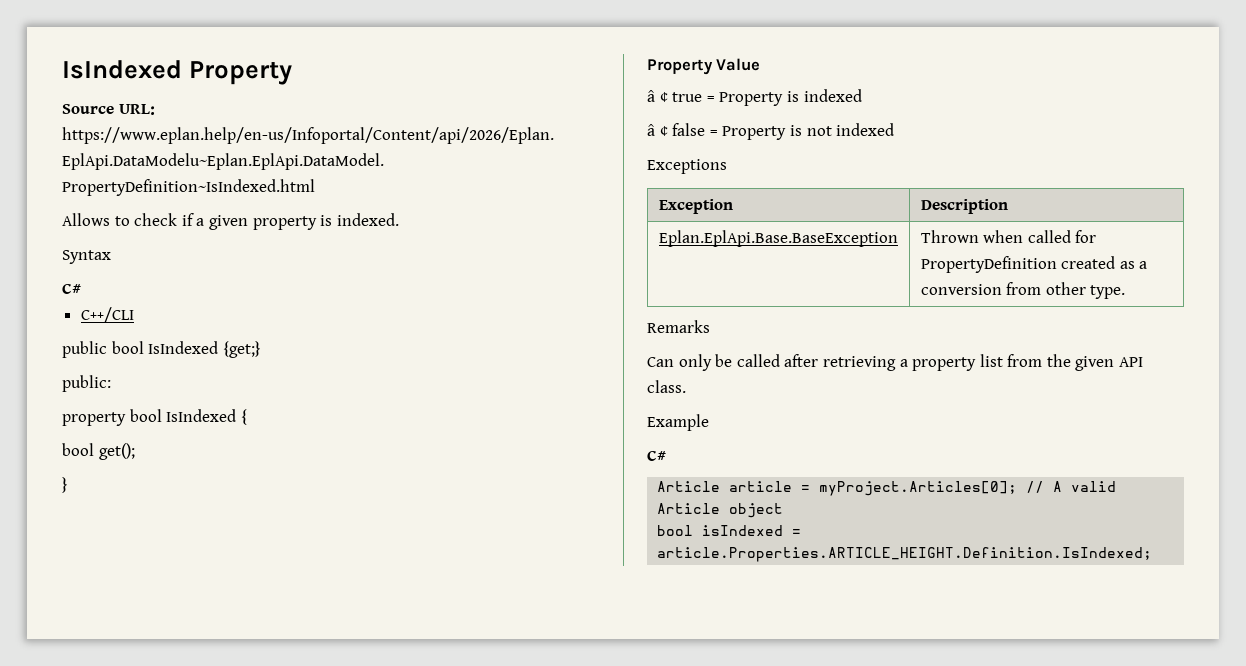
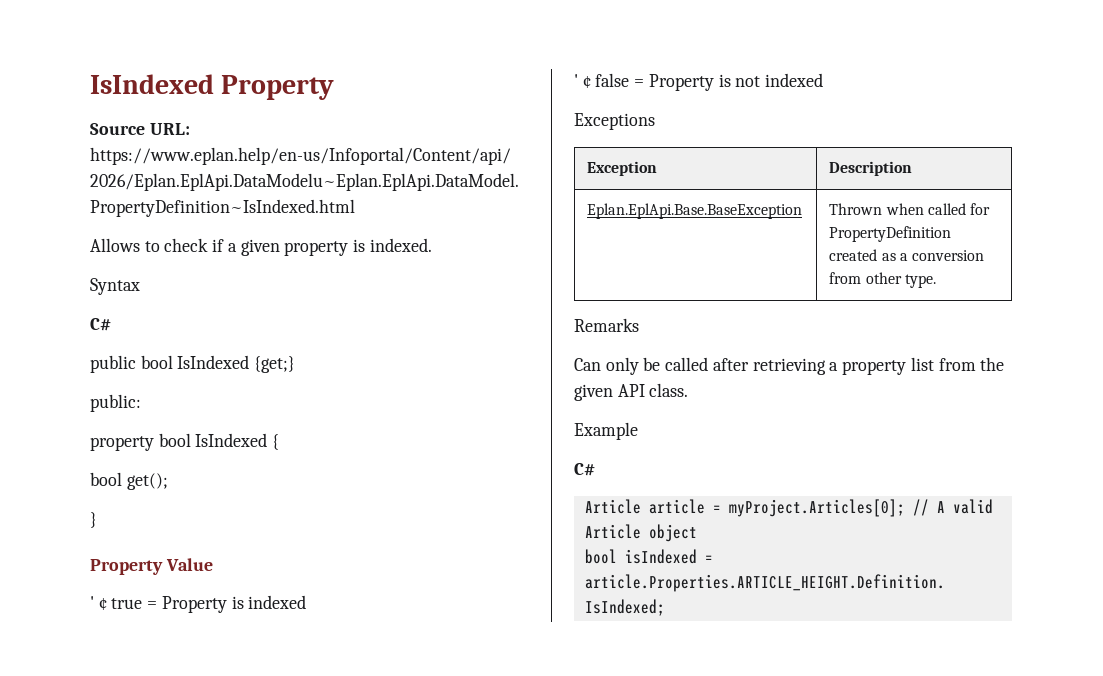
- C++/CLI
- â ¢ true = Property is indexed
+ ' ¢ true = Property is indexed
- â ¢ false = Property is not indexed
+ ' ¢ false = Property is not indexed

